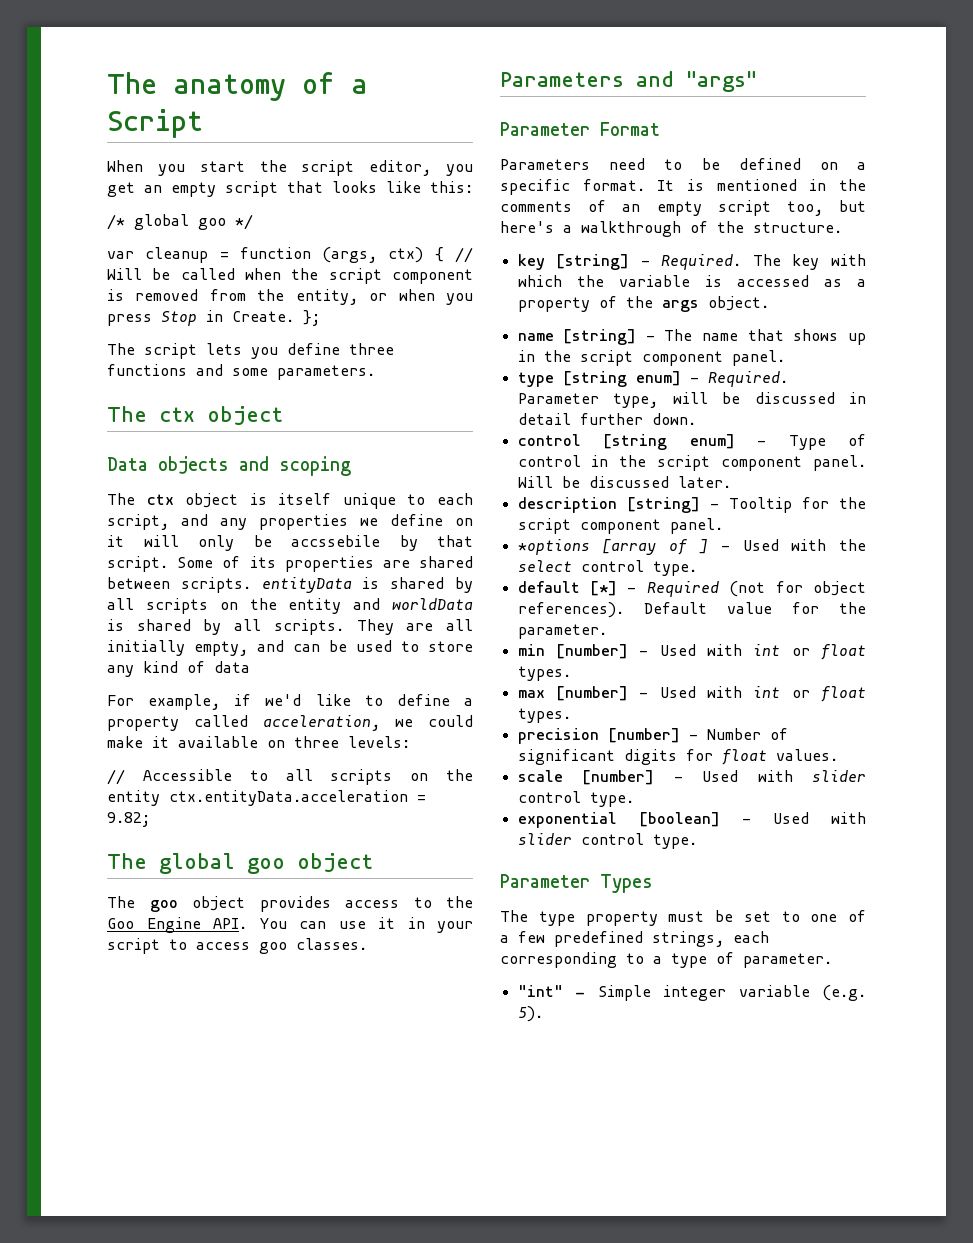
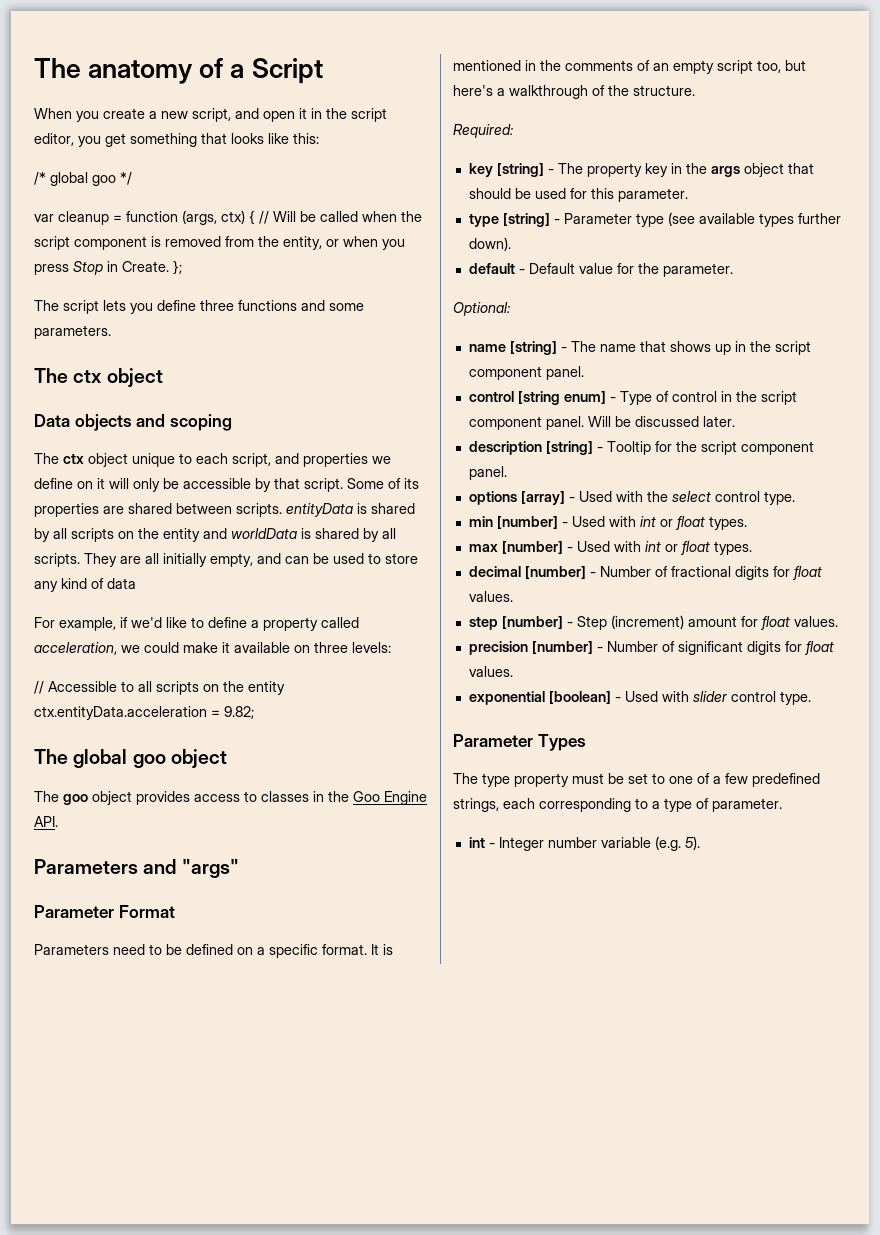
- When you start the script editor, you get an empty script that looks like this:
+ When you create a new script, and open it in the script editor, you get something that looks like this:
- The ctx object is itself unique to each script, and any properties we define on it will only be accssebile by that script.
+ The ctx object unique to each script, and properties we define on it will only be accessible by that script.
- The goo object provides access to the Goo Engine API. You can use it in your script to access goo classes.
+ The goo object provides access to classes in the Goo Engine API.
+ Required:
- key [string] - Required. The key with which the variable is accessed as a property of the args object.
+ key [string] - The property key in the args object that should be used for this parameter.
+ type [string] - Parameter type (see available types further down).
+ default - Default value for the parameter.
+ Optional:
- type [string enum] - Required. Parameter type, will be discussed in detail further down.
- *options [array of ] - Used with the select control type.
+ options [array] - Used with the select control type.
- default [*] - Required (not for object references). Default value for the parameter.
+ decimal [number] - Number of fractional digits for float values.
+ step [number] - Step (increment) amount for float values.
- scale [number] - Used with slider control type.
- "int" - Simple integer variable (e.g. 5).
+ int - Integer number variable (e.g. 5).

